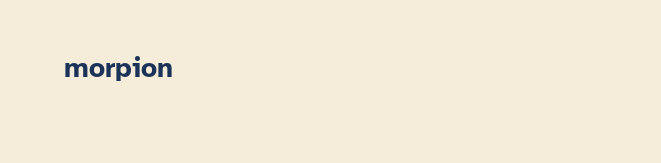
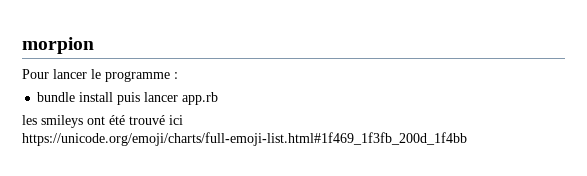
+ Pour lancer le programme :
+ bundle install puis lancer app.rb
+ les smileys ont été trouvé ici https://unicode.org/emoji/charts/full-emoji-list.html#1f469_1f3fb_200d_1f4bb

